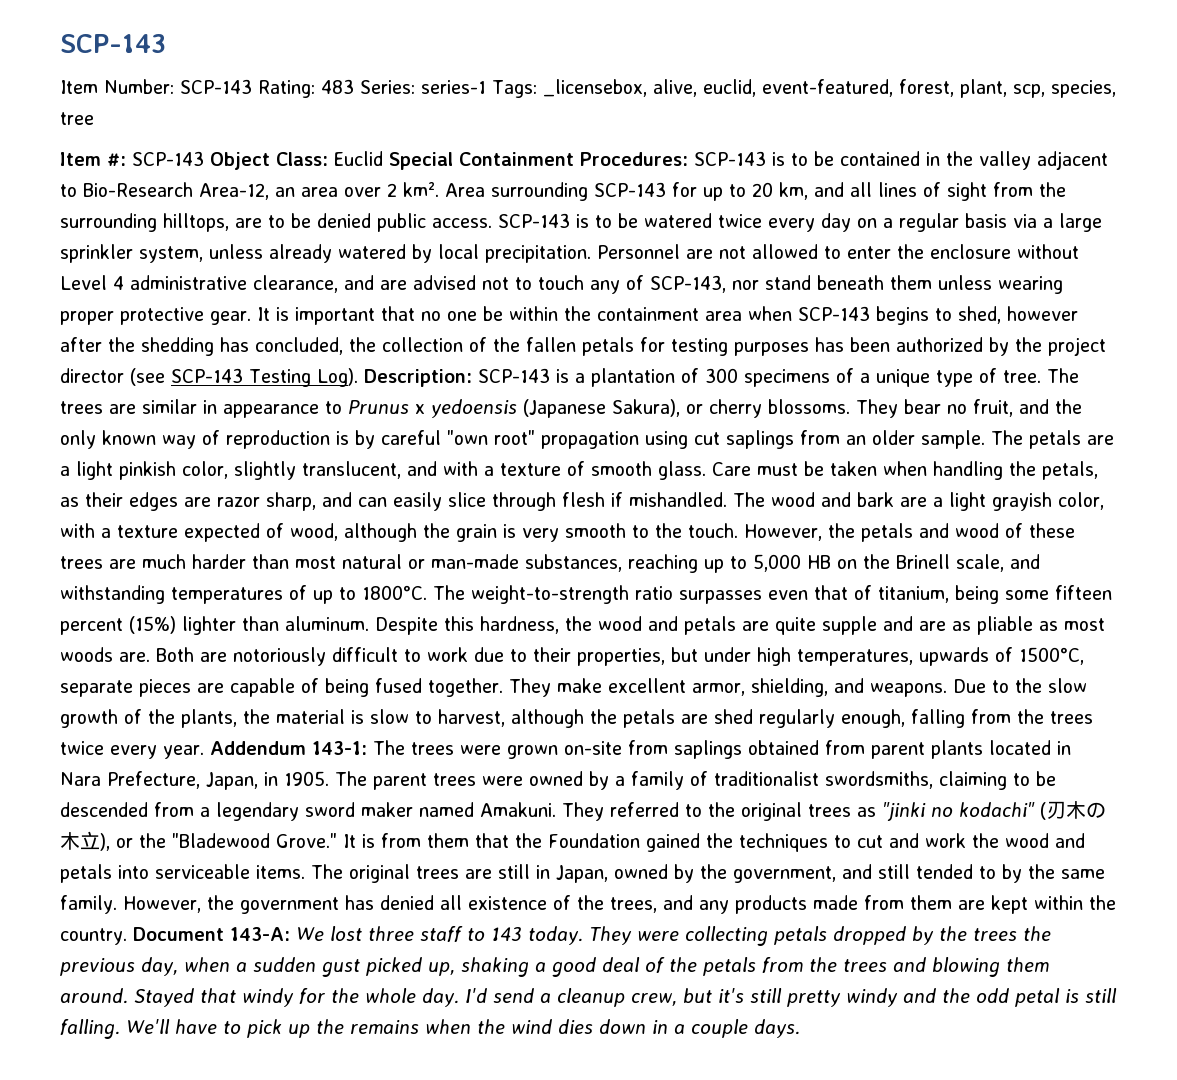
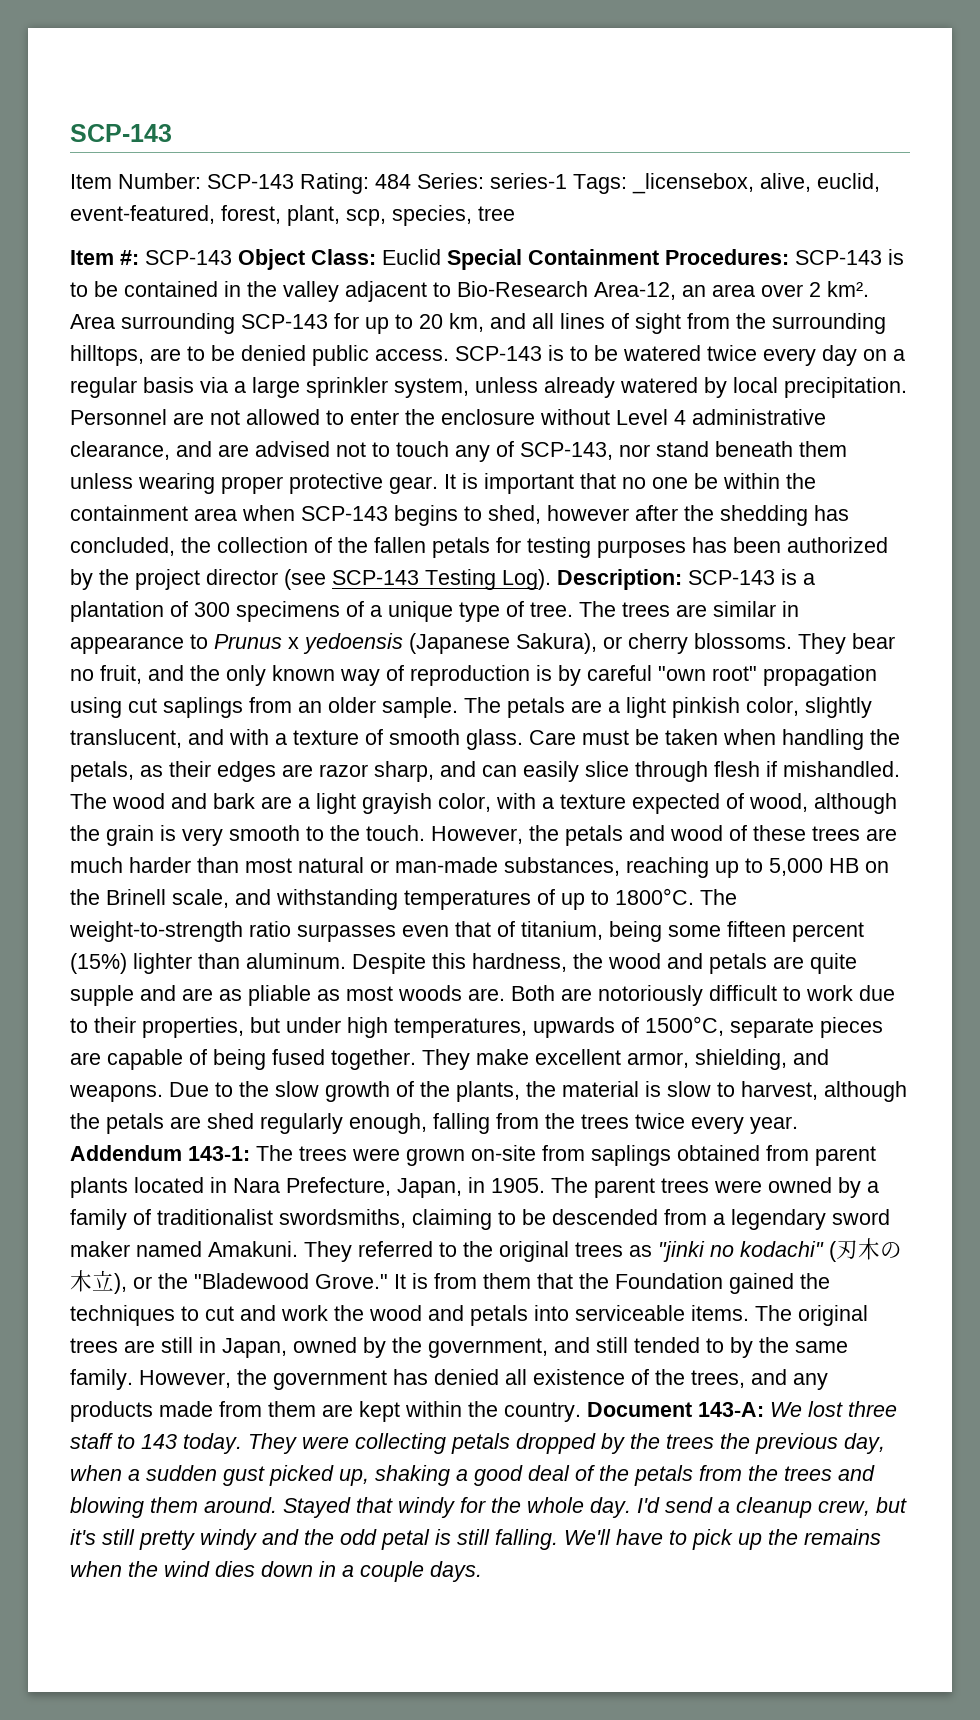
- Item Number: SCP-143 Rating: 483 Series: series-1 Tags: _licensebox, alive, euclid, event-featured, forest, plant, scp, species, tree
+ Item Number: SCP-143 Rating: 484 Series: series-1 Tags: _licensebox, alive, euclid, event-featured, forest, plant, scp, species, tree

